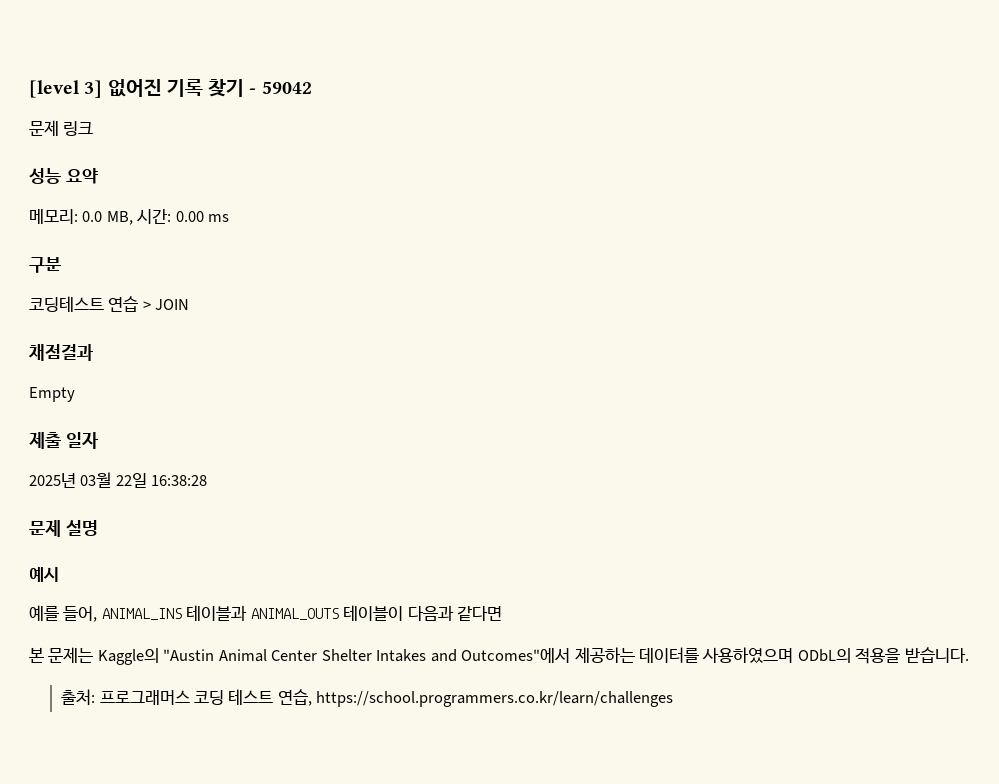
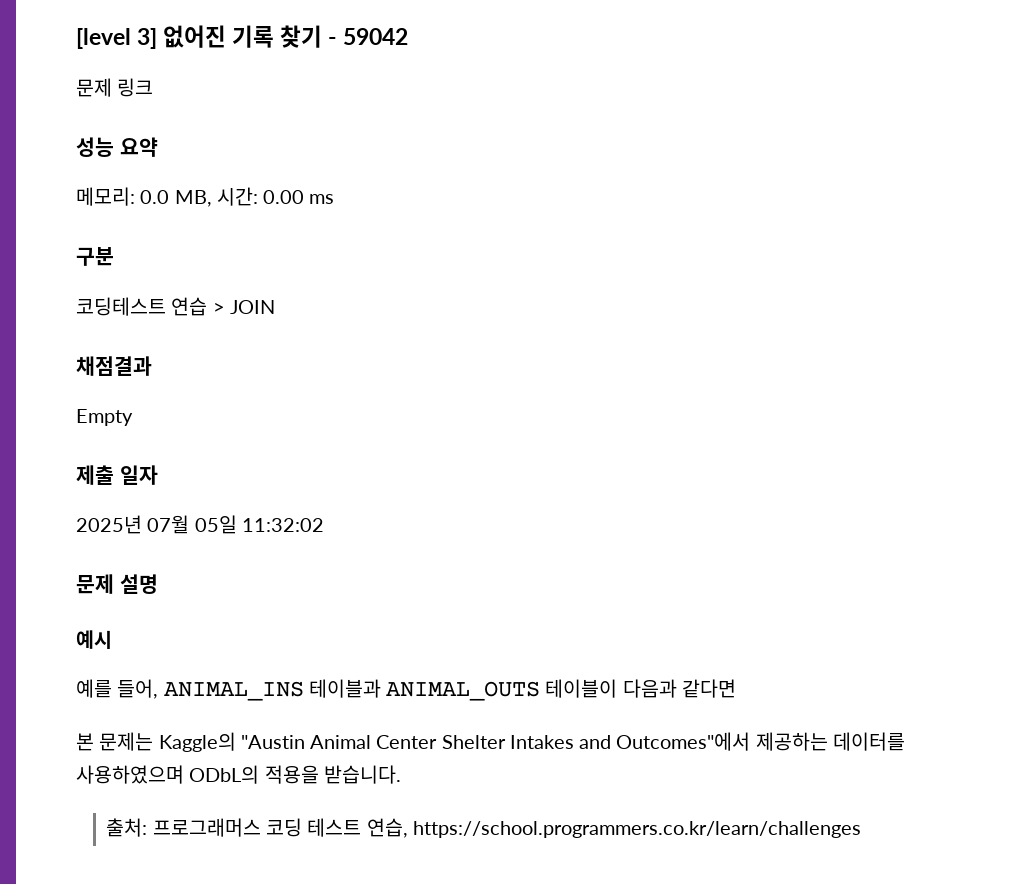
- 2025년 03월 22일 16:38:28
+ 2025년 07월 05일 11:32:02

